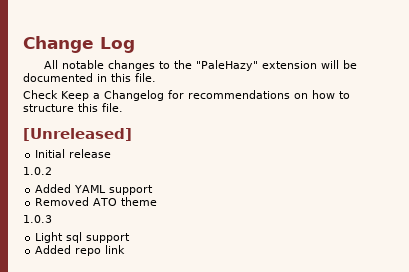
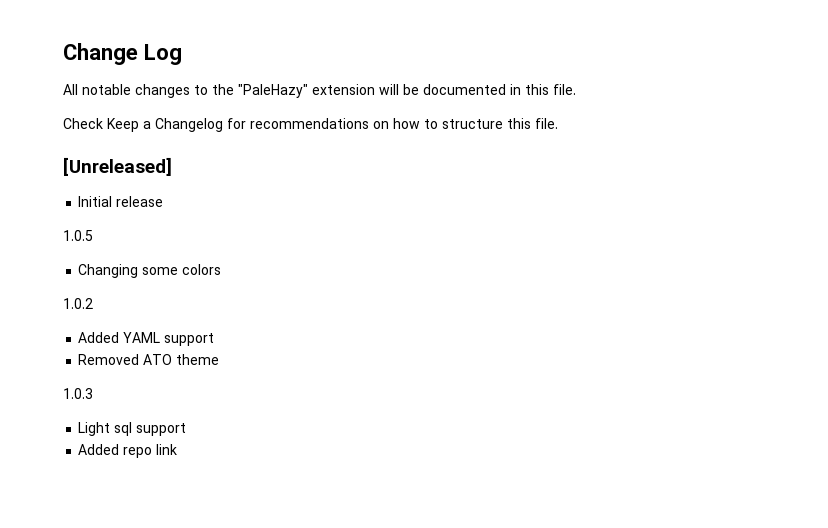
+ 1.0.5
+ Changing some colors

